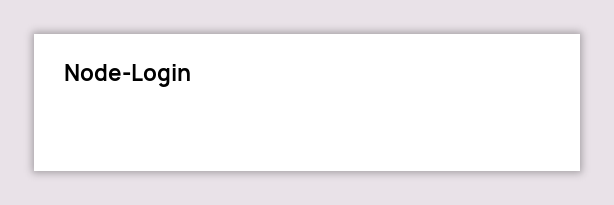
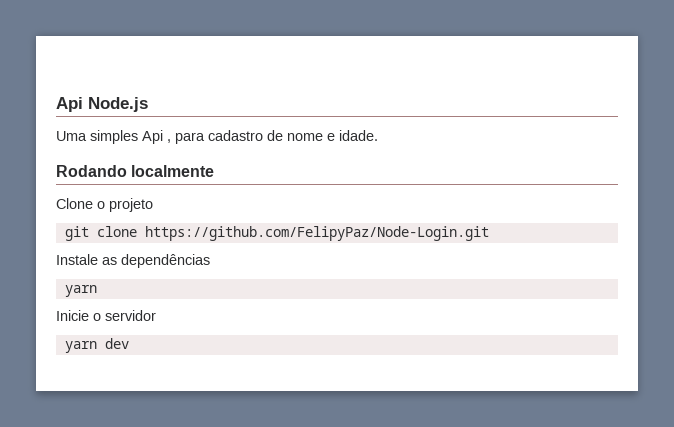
- Node-Login
+ Api Node.js
+ Uma simples Api , para cadastro de nome e idade.
+ Rodando localmente
+ Clone o projeto
+ git clone https://github.com/FelipyPaz/Node-Login.git
+ Instale as dependências
+ yarn
+ Inicie o servidor
+ yarn dev

